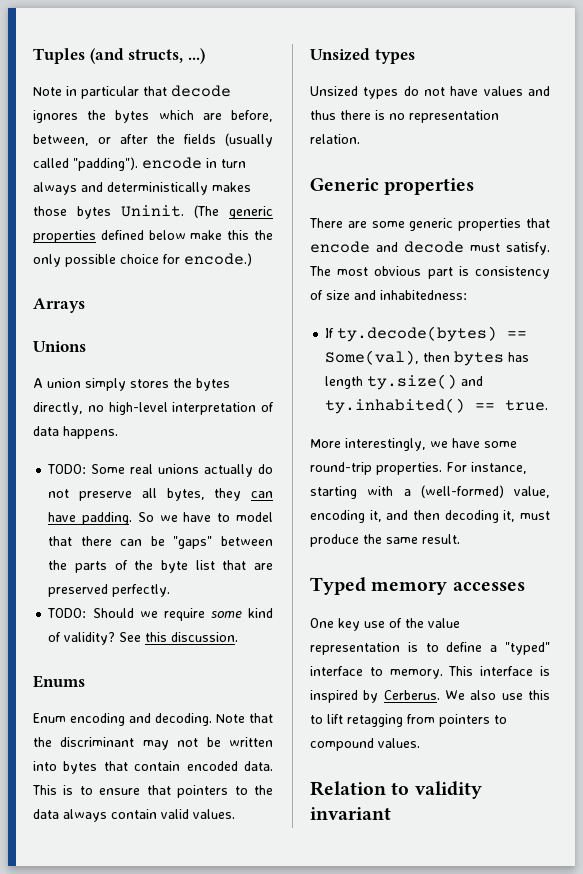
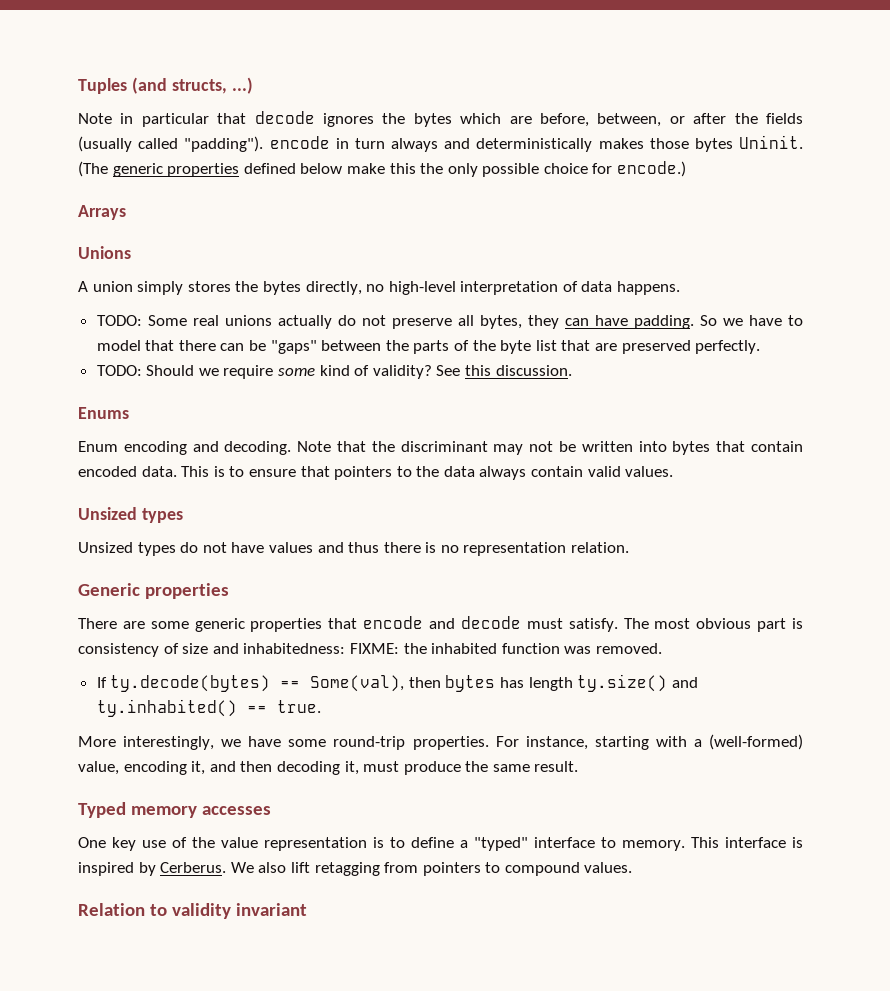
- The most obvious part is consistency of size and inhabitedness:
+ The most obvious part is consistency of size and inhabitedness: FIXME: the inhabited function was removed.
- We also use this to lift retagging from pointers to compound values.
+ We also lift retagging from pointers to compound values.

